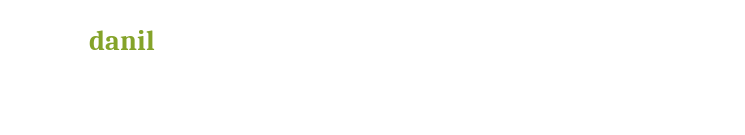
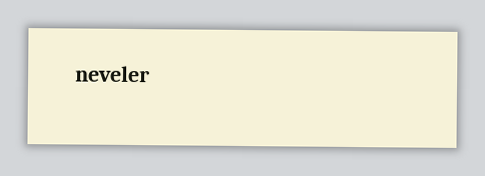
- danil
+ neveler

